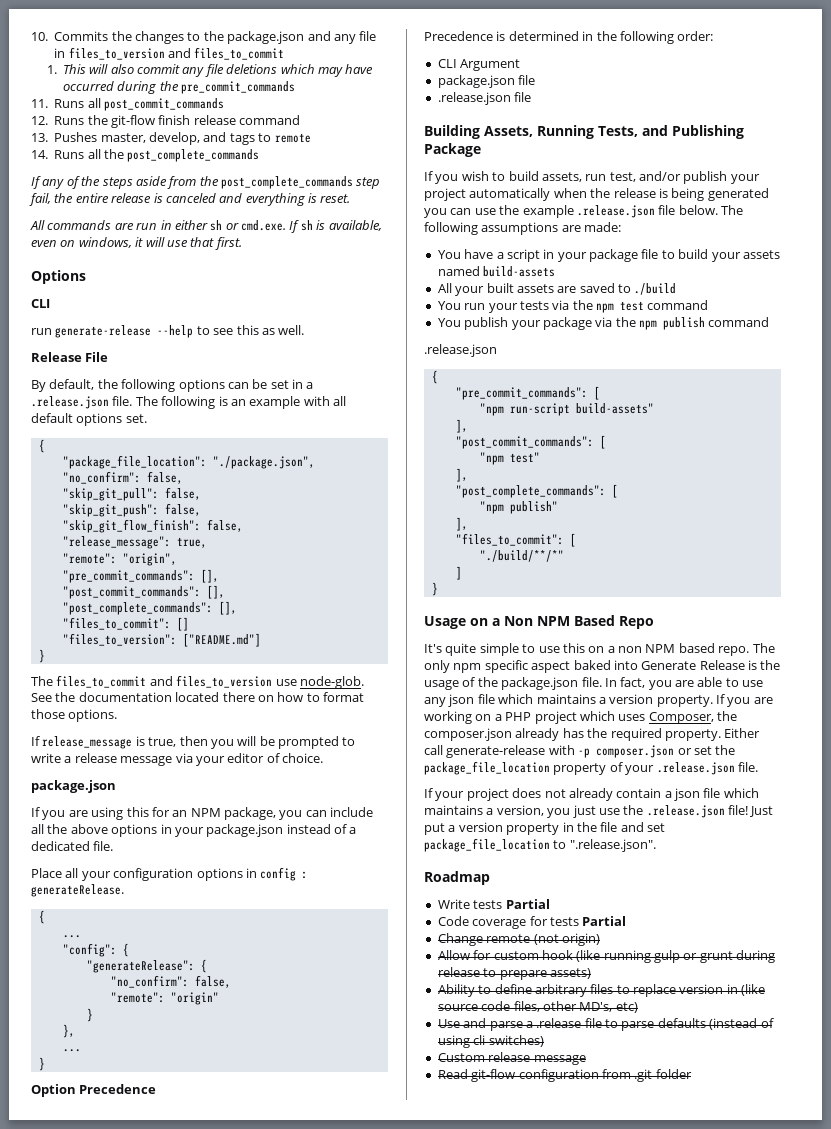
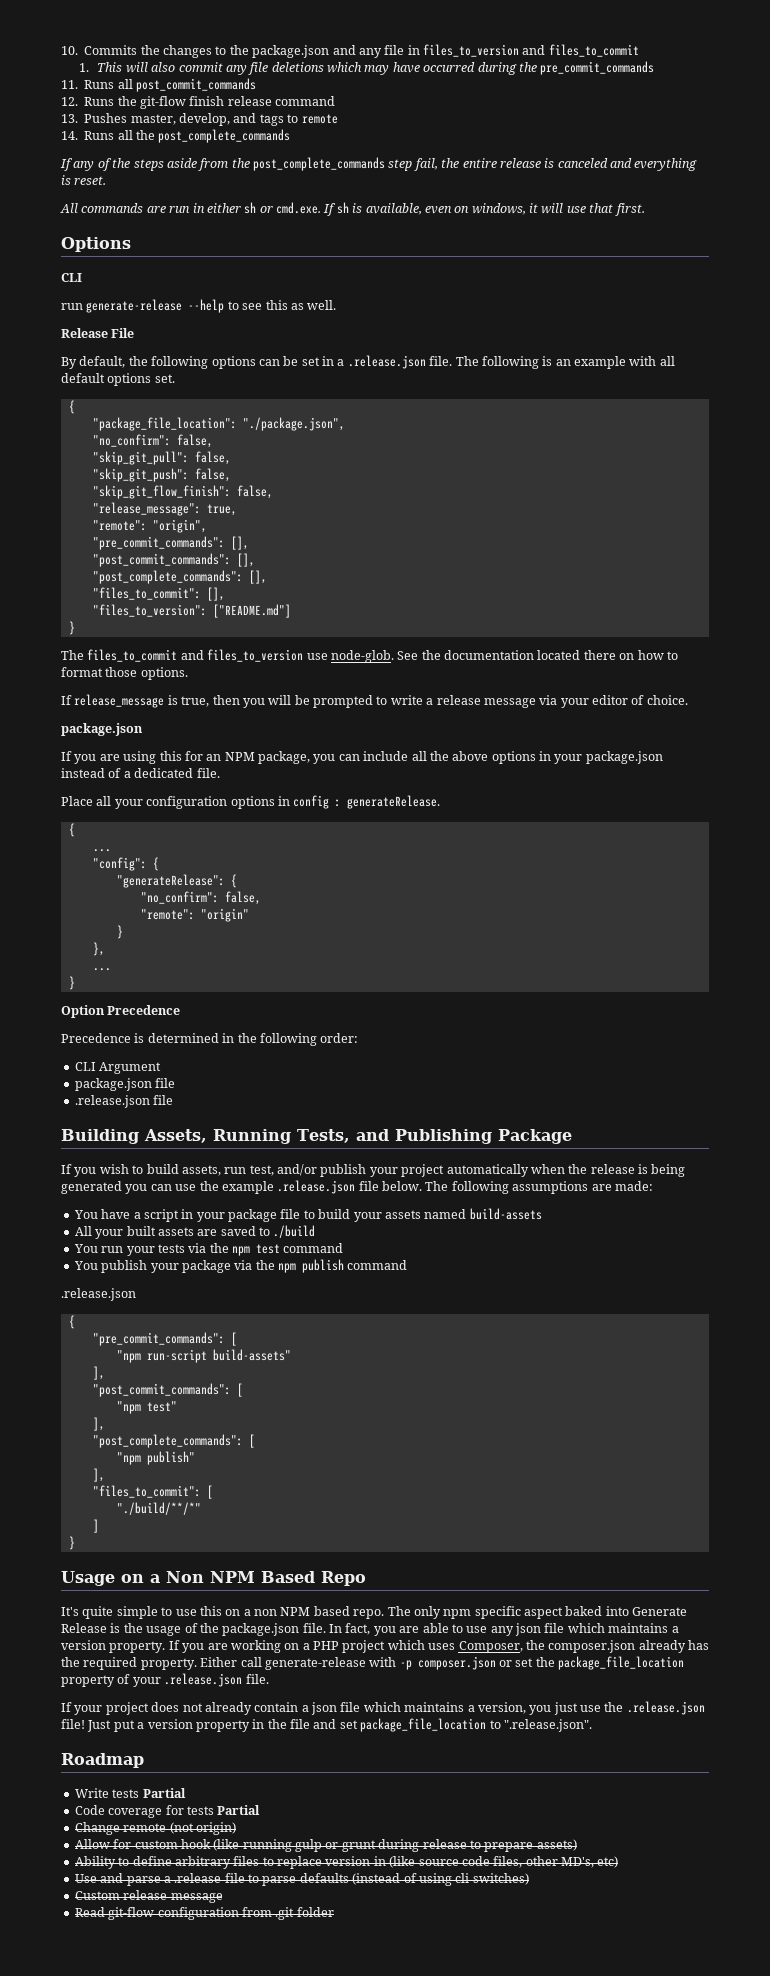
- "files_to_commit": []
+ "files_to_commit": [],

